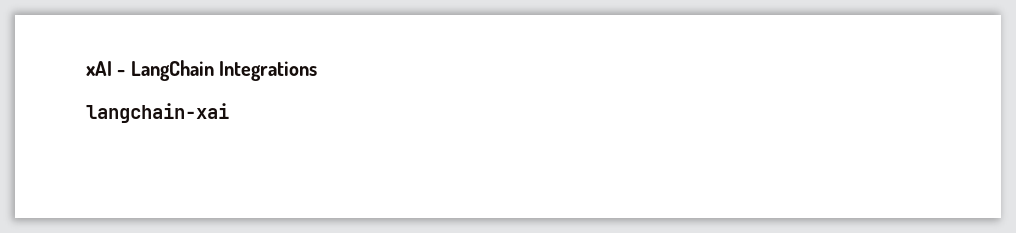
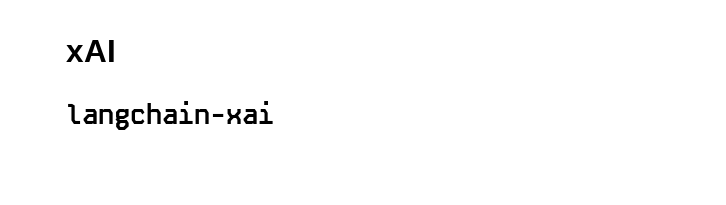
- xAI - LangChain Integrations
+ xAI

